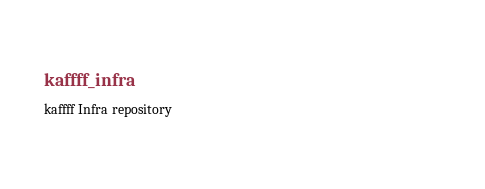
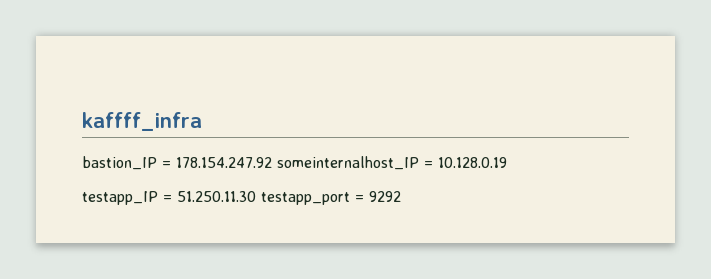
- kaffff Infra repository
+ bastion_IP = 178.154.247.92 someinternalhost_IP = 10.128.0.19
+ testapp_IP = 51.250.11.30 testapp_port = 9292

